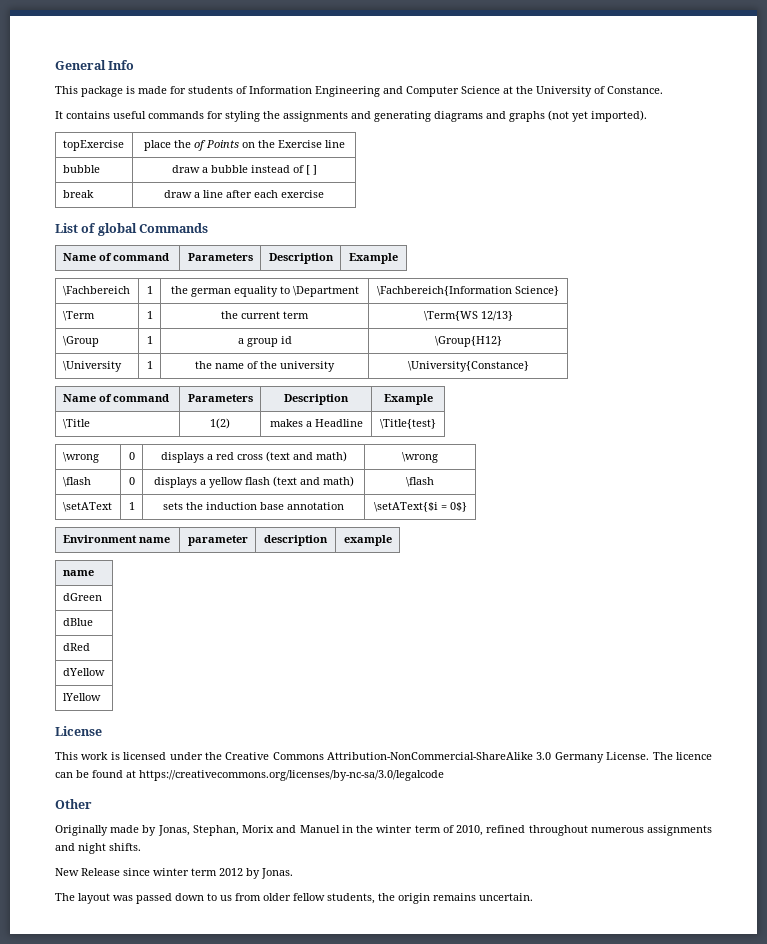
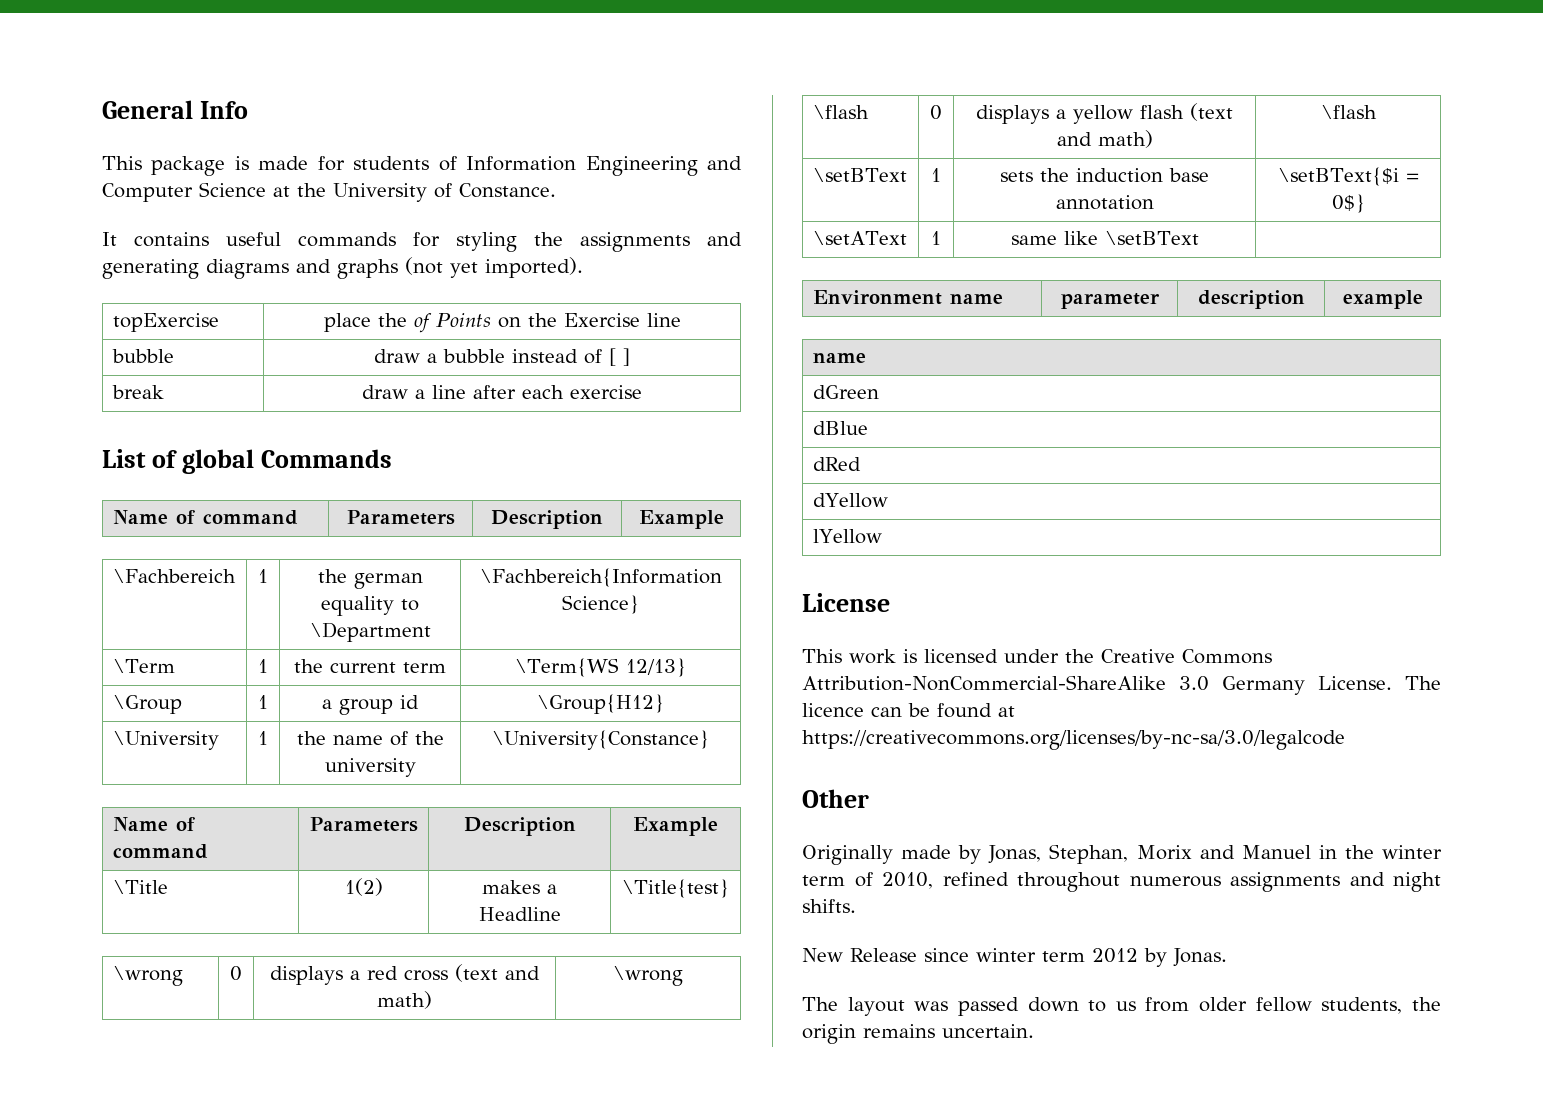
- \setAText | 1 | sets the induction base annotation | \setAText{$i = 0$}
+ \setBText | 1 | sets the induction base annotation | \setBText{$i = 0$}
+ \setAText | 1 | same like \setBText |

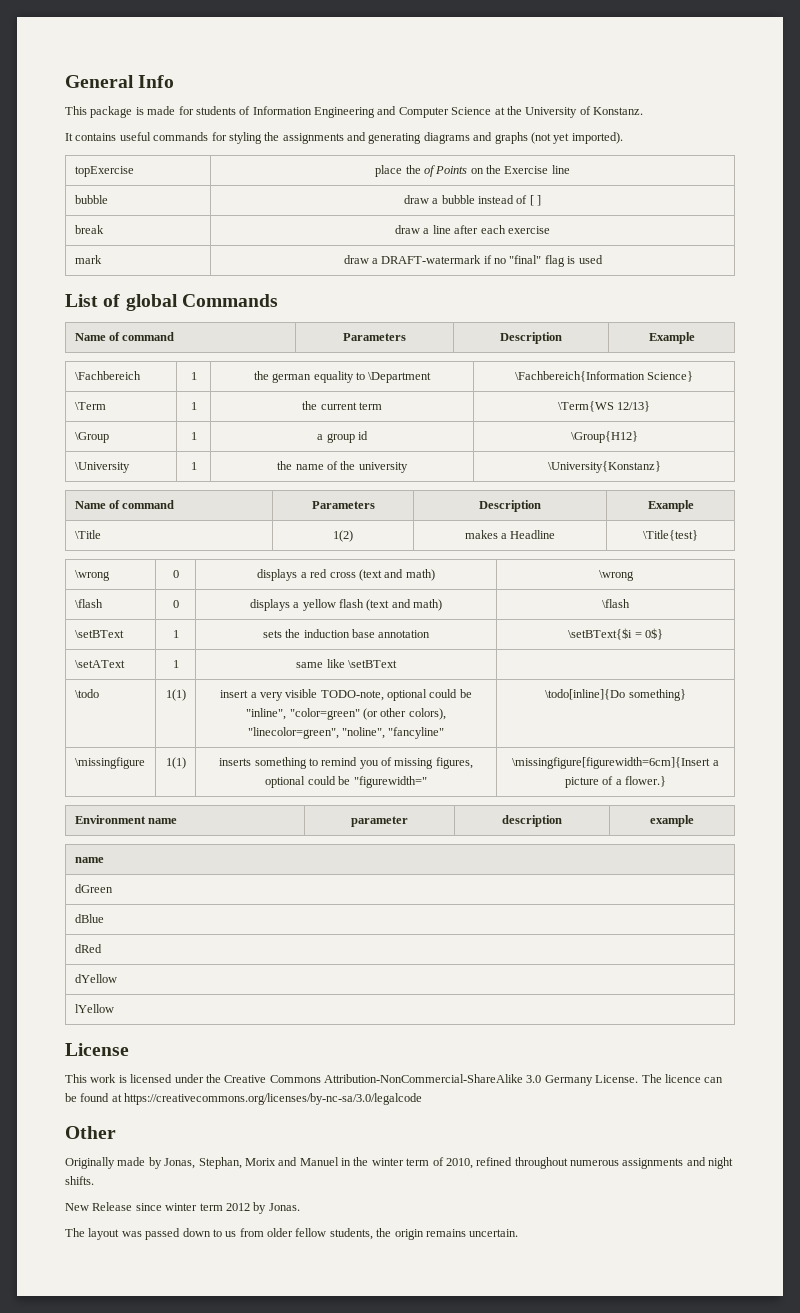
- This package is made for students of Information Engineering and Computer Science at the University of Constance.
+ This package is made for students of Information Engineering and Computer Science at the University of Konstanz.
+ mark | draw a DRAFT-watermark if no "final" flag is used
- \University | 1 | the name of the university | \University{Constance}
+ \University | 1 | the name of the university | \University{Konstanz}
+ \todo | 1(1) | insert a very visible TODO-note, optional could be "inline", "color=green" (or other colors), "linecolor=green", "noline", "fancyline" | \todo[inline]{Do something}
+ \missingfigure | 1(1) | inserts something to remind you of missing figures, optional could be "figurewidth=" | \missingfigure[figurewidth=6cm]{Insert a picture of a flower.}

